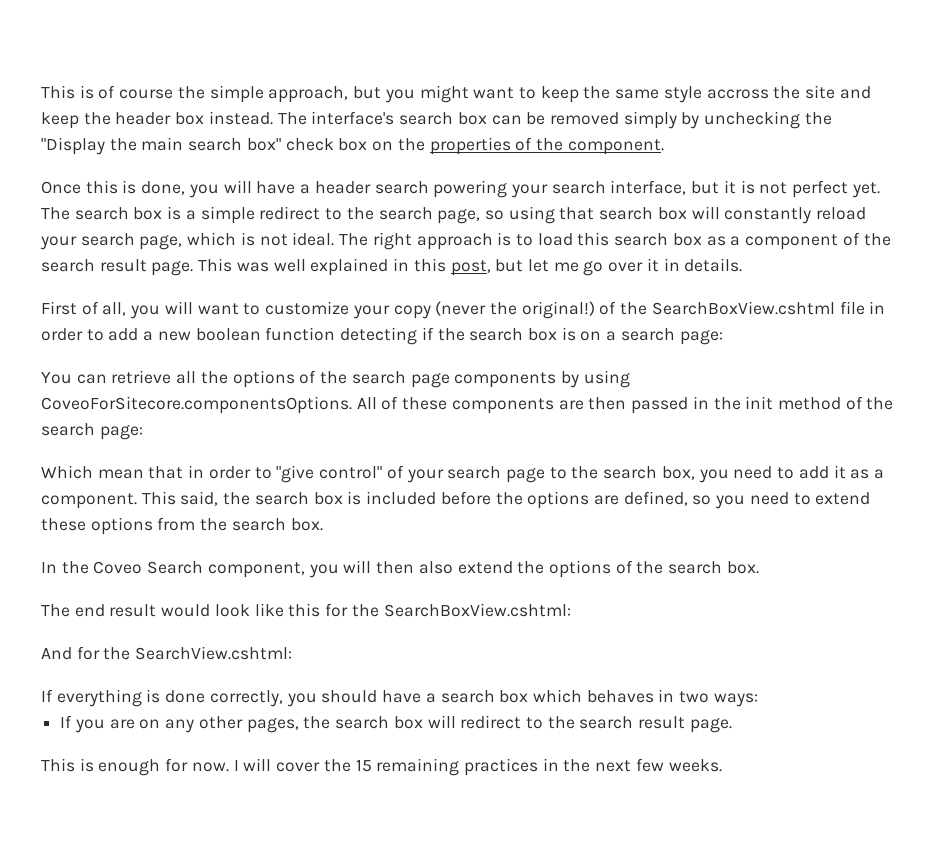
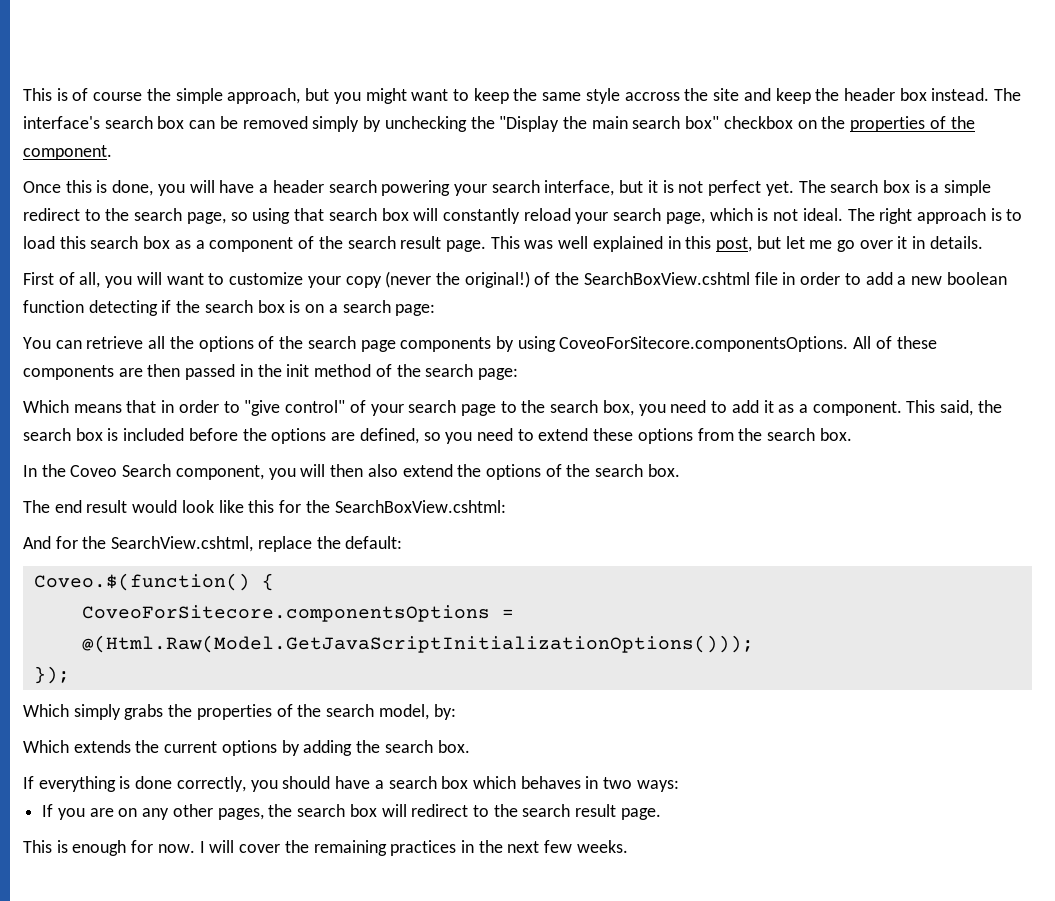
- The interface's search box can be removed simply by unchecking the "Display the main search box" check box on the properties of the component.
+ The interface's search box can be removed simply by unchecking the "Display the main search box" checkbox on the properties of the component.
- Which mean that in order to "give control" of your search page to the search box, you need to add it as a component.
+ Which means that in order to "give control" of your search page to the search box, you need to add it as a component.
- And for the SearchView.cshtml:
+ And for the SearchView.cshtml, replace the default:
+ Coveo.$(function() {
+ CoveoForSitecore.componentsOptions = @(Html.Raw(Model.GetJavaScriptInitializationOptions()));
+ });
+ Which simply grabs the properties of the search model, by:
+ Which extends the current options by adding the search box.
- I will cover the 15 remaining practices in the next few weeks.
+ I will cover the remaining practices in the next few weeks.

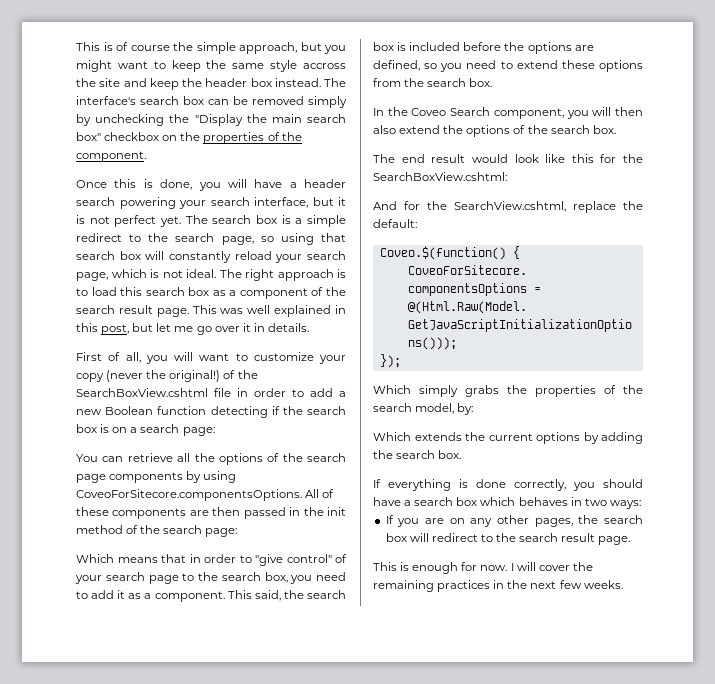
- First of all, you will want to customize your copy (never the original!) of the SearchBoxView.cshtml file in order to add a new boolean function detecting if the search box is on a search page:
+ First of all, you will want to customize your copy (never the original!) of the SearchBoxView.cshtml file in order to add a new Boolean function detecting if the search box is on a search page:

